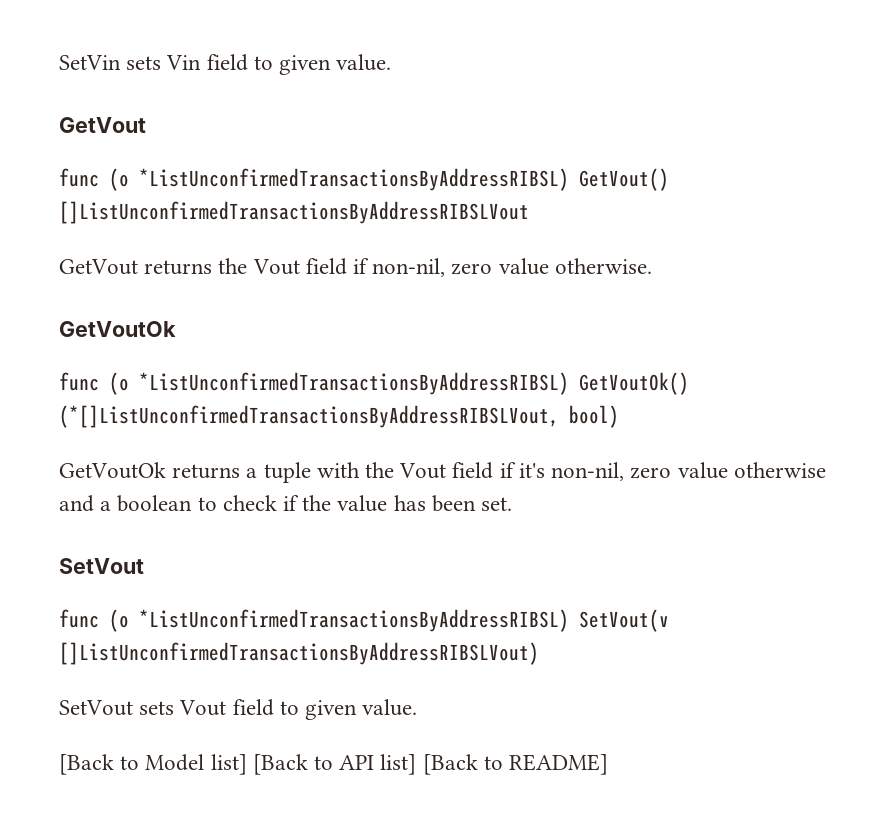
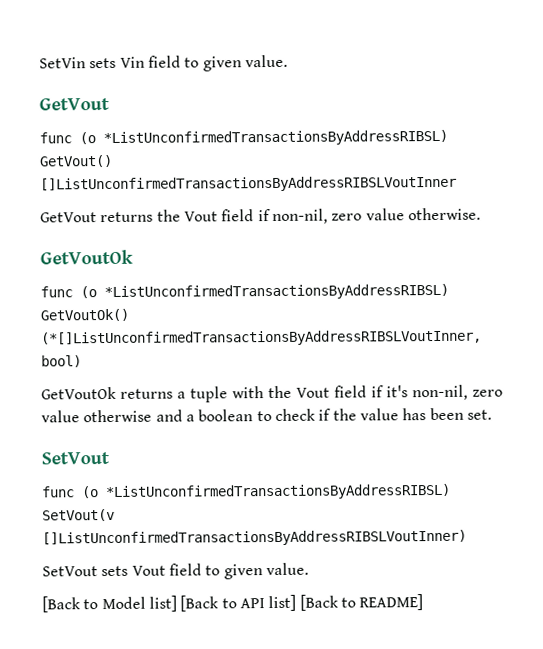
- func (o *ListUnconfirmedTransactionsByAddressRIBSL) GetVout() []ListUnconfirmedTransactionsByAddressRIBSLVout
+ func (o *ListUnconfirmedTransactionsByAddressRIBSL) GetVout() []ListUnconfirmedTransactionsByAddressRIBSLVoutInner
- func (o *ListUnconfirmedTransactionsByAddressRIBSL) GetVoutOk() (*[]ListUnconfirmedTransactionsByAddressRIBSLVout, bool)
+ func (o *ListUnconfirmedTransactionsByAddressRIBSL) GetVoutOk() (*[]ListUnconfirmedTransactionsByAddressRIBSLVoutInner, bool)
- func (o *ListUnconfirmedTransactionsByAddressRIBSL) SetVout(v []ListUnconfirmedTransactionsByAddressRIBSLVout)
+ func (o *ListUnconfirmedTransactionsByAddressRIBSL) SetVout(v []ListUnconfirmedTransactionsByAddressRIBSLVoutInner)

